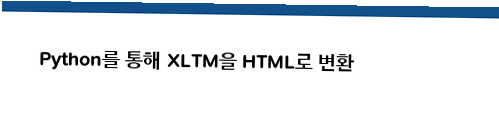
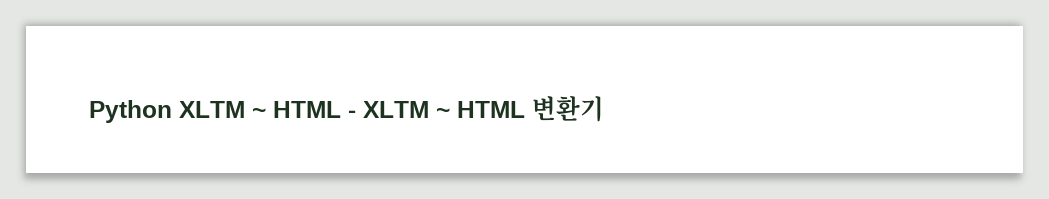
- Python를 통해 XLTM을 HTML로 변환
+ Python XLTM ~ HTML - XLTM ~ HTML 변환기

